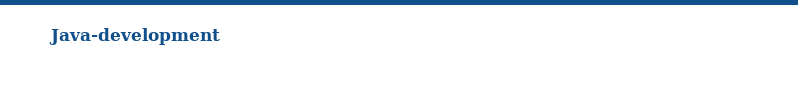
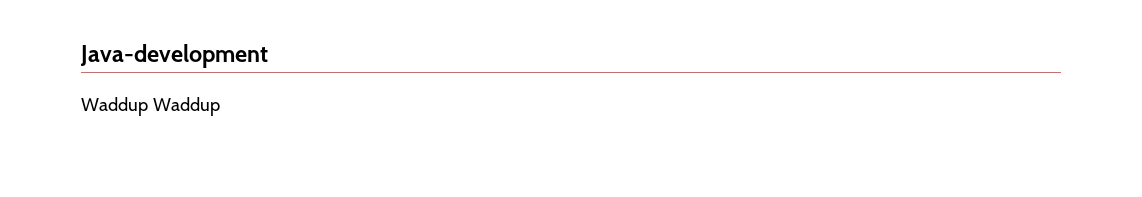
+ Waddup Waddup

